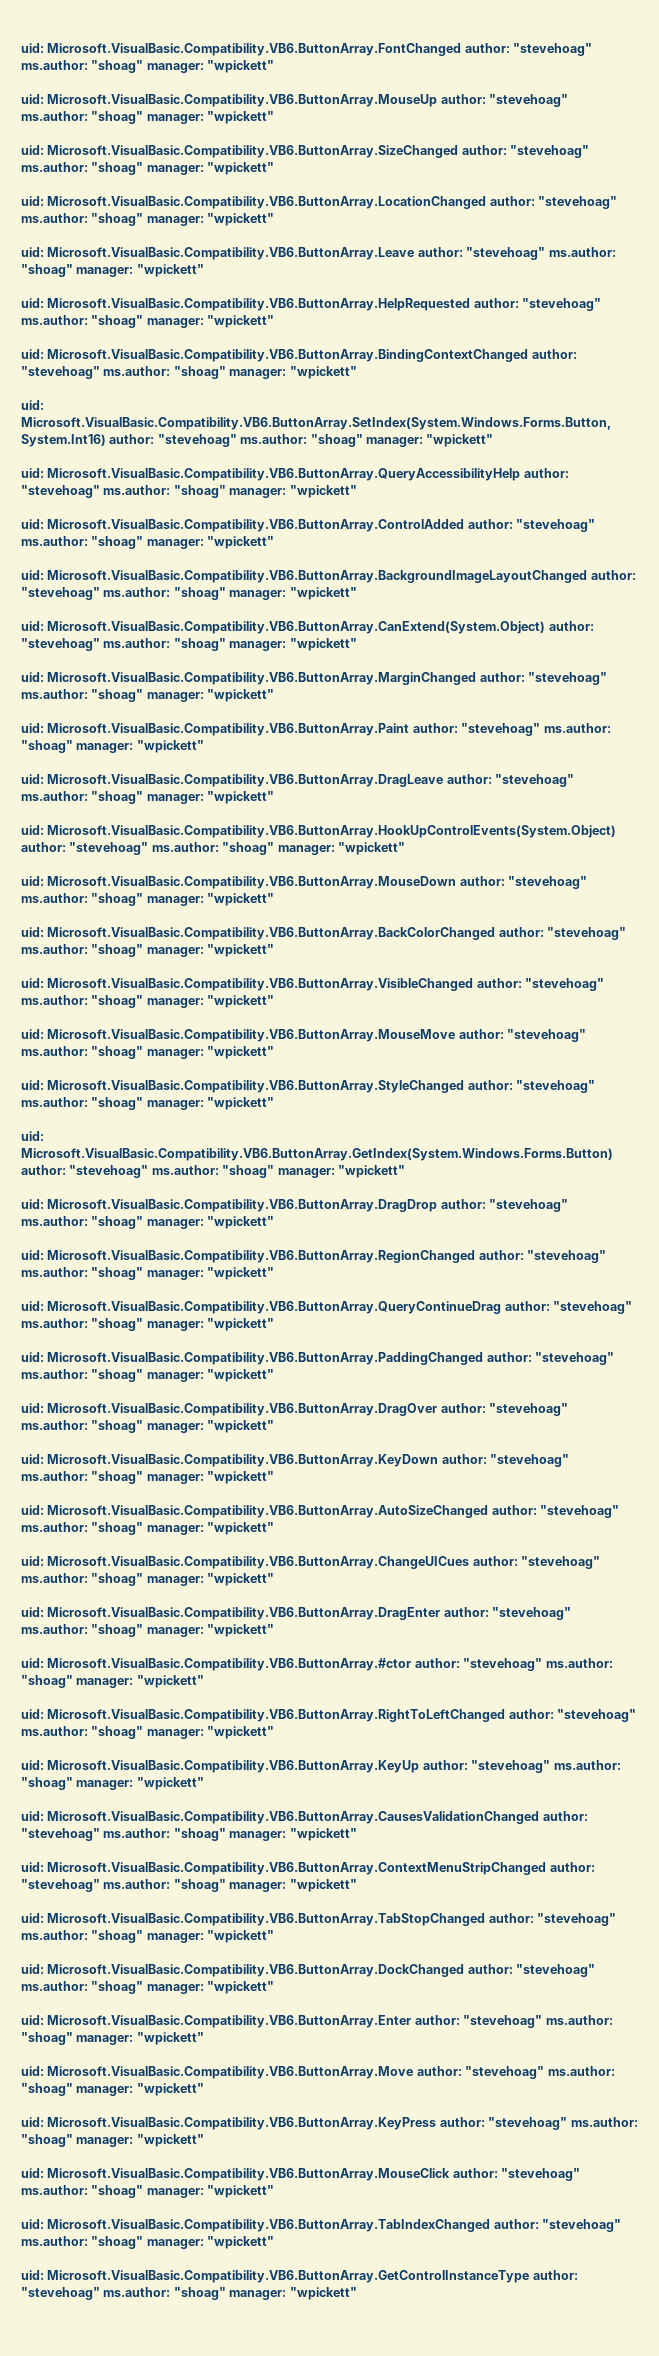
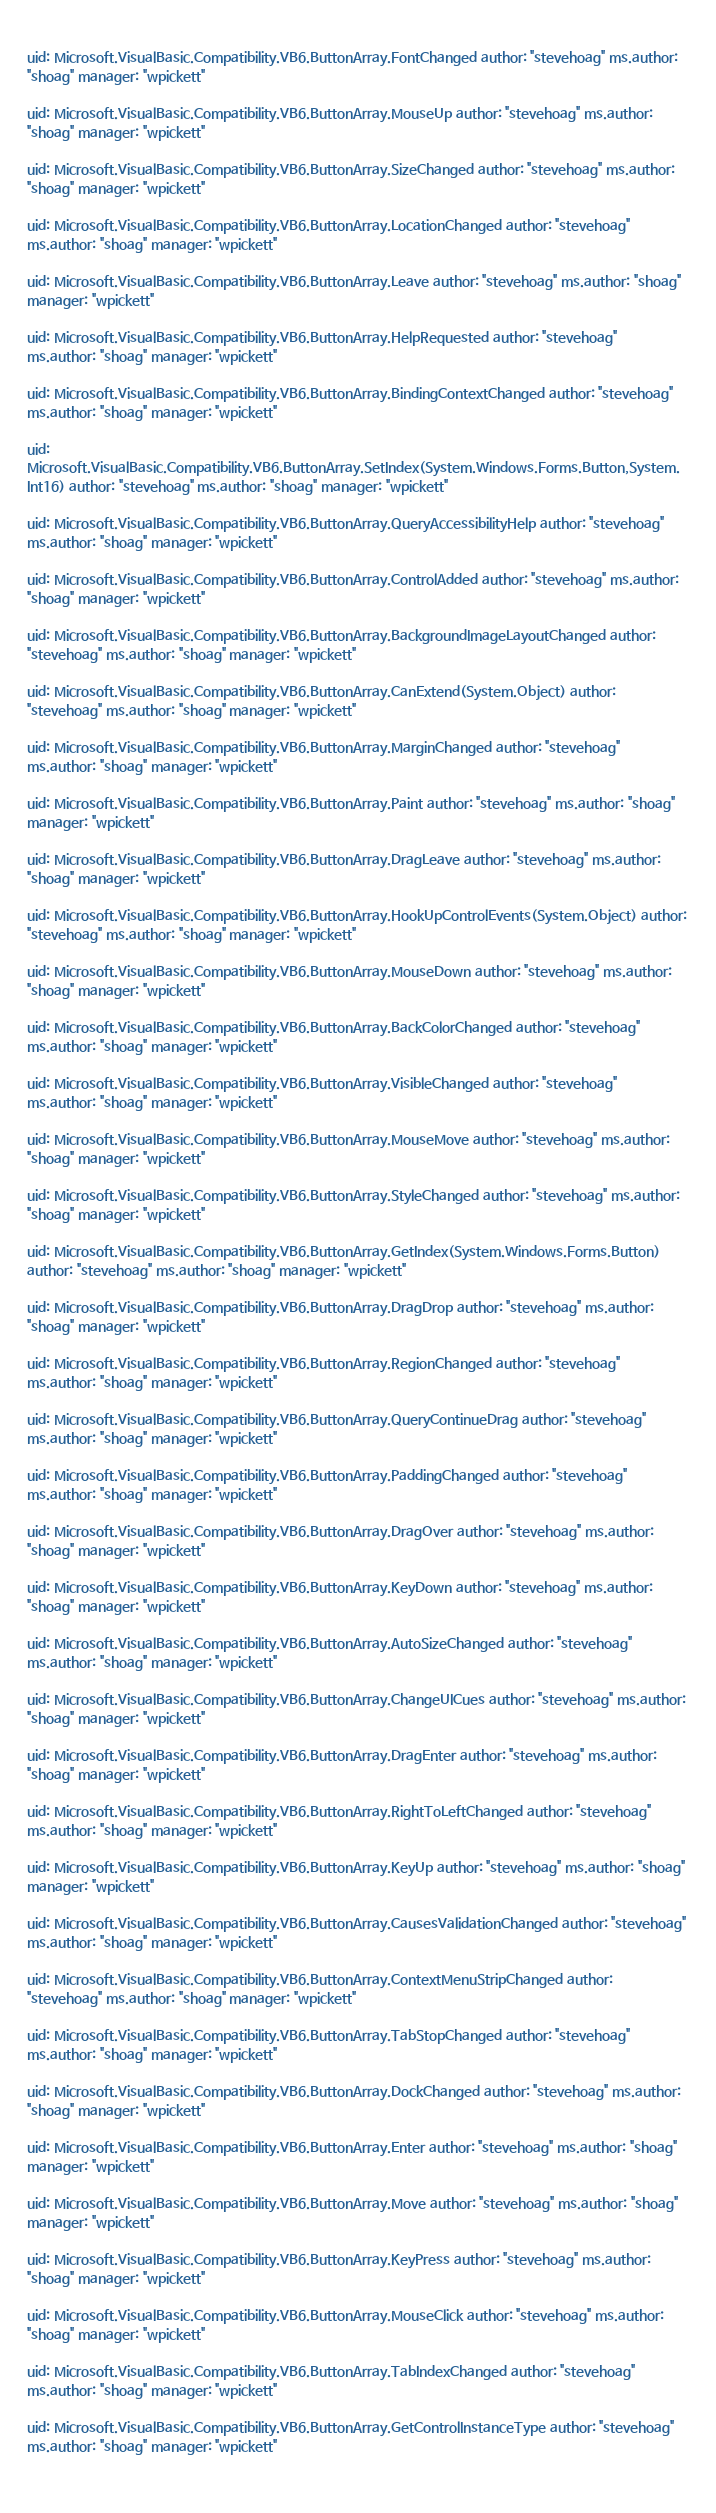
- uid: Microsoft.VisualBasic.Compatibility.VB6.ButtonArray.#ctor author: "stevehoag" ms.author: "shoag" manager: "wpickett"

